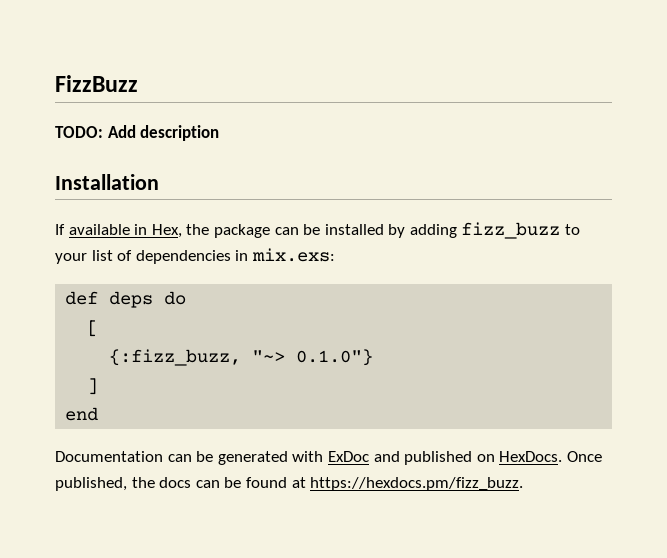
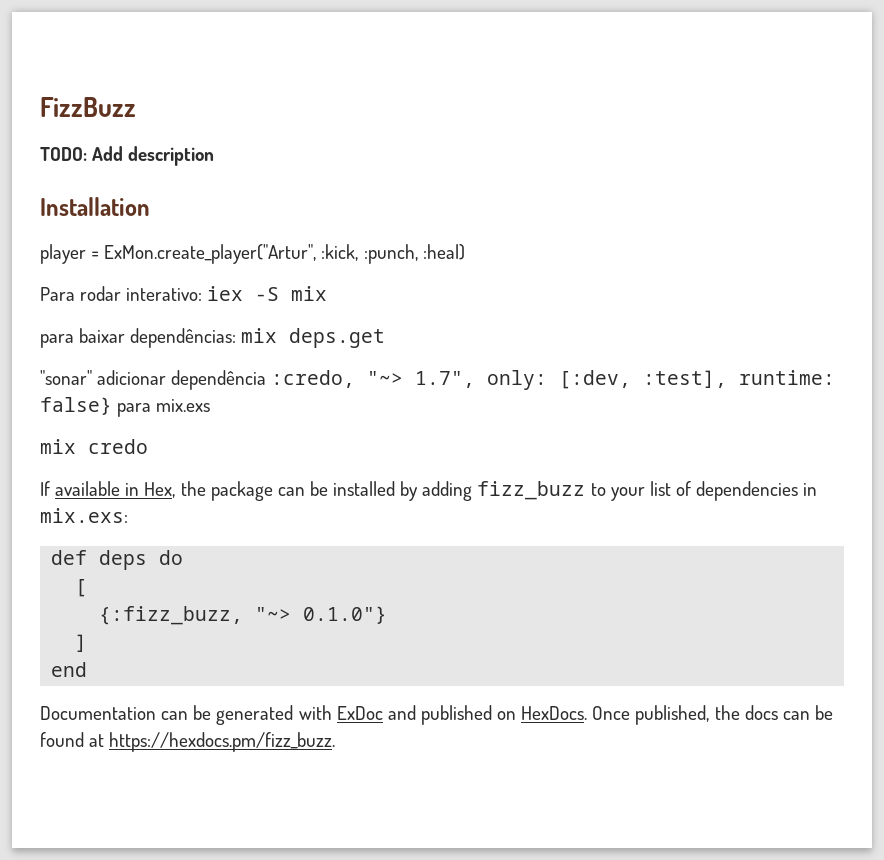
+ player = ExMon.create_player("Artur", :kick, :punch, :heal)
+ Para rodar interativo: iex -S mix
+ para baixar dependências: mix deps.get
+ "sonar" adicionar dependência :credo, "~> 1.7", only: [:dev, :test], runtime: false} para mix.exs
+ mix credo

